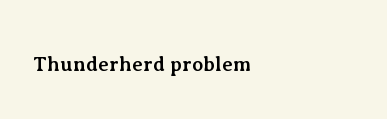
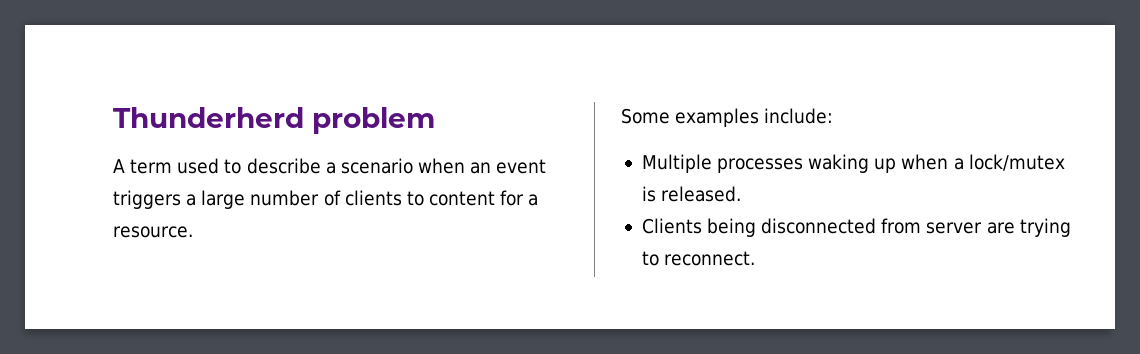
+ A term used to describe a scenario when an event triggers a large number of clients to content for a resource.
+ Some examples include:
+ Multiple processes waking up when a lock/mutex is released.
+ Clients being disconnected from server are trying to reconnect.

